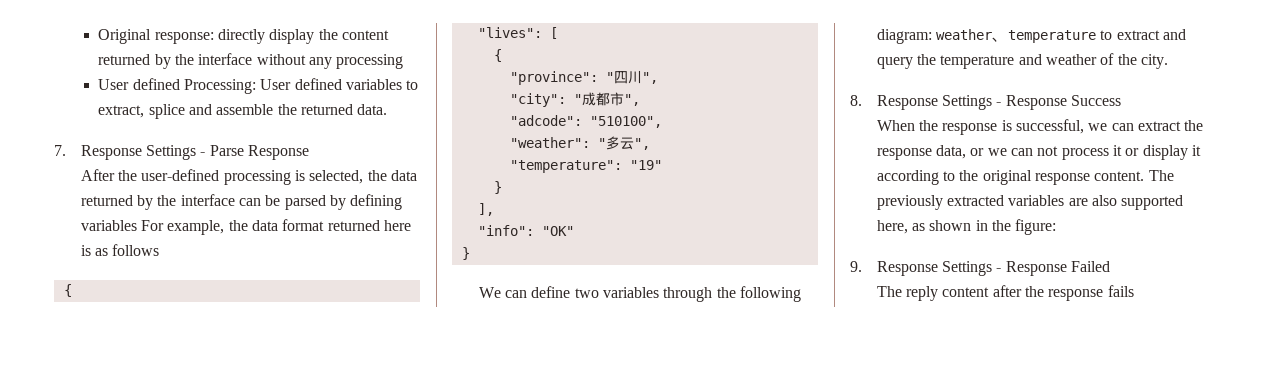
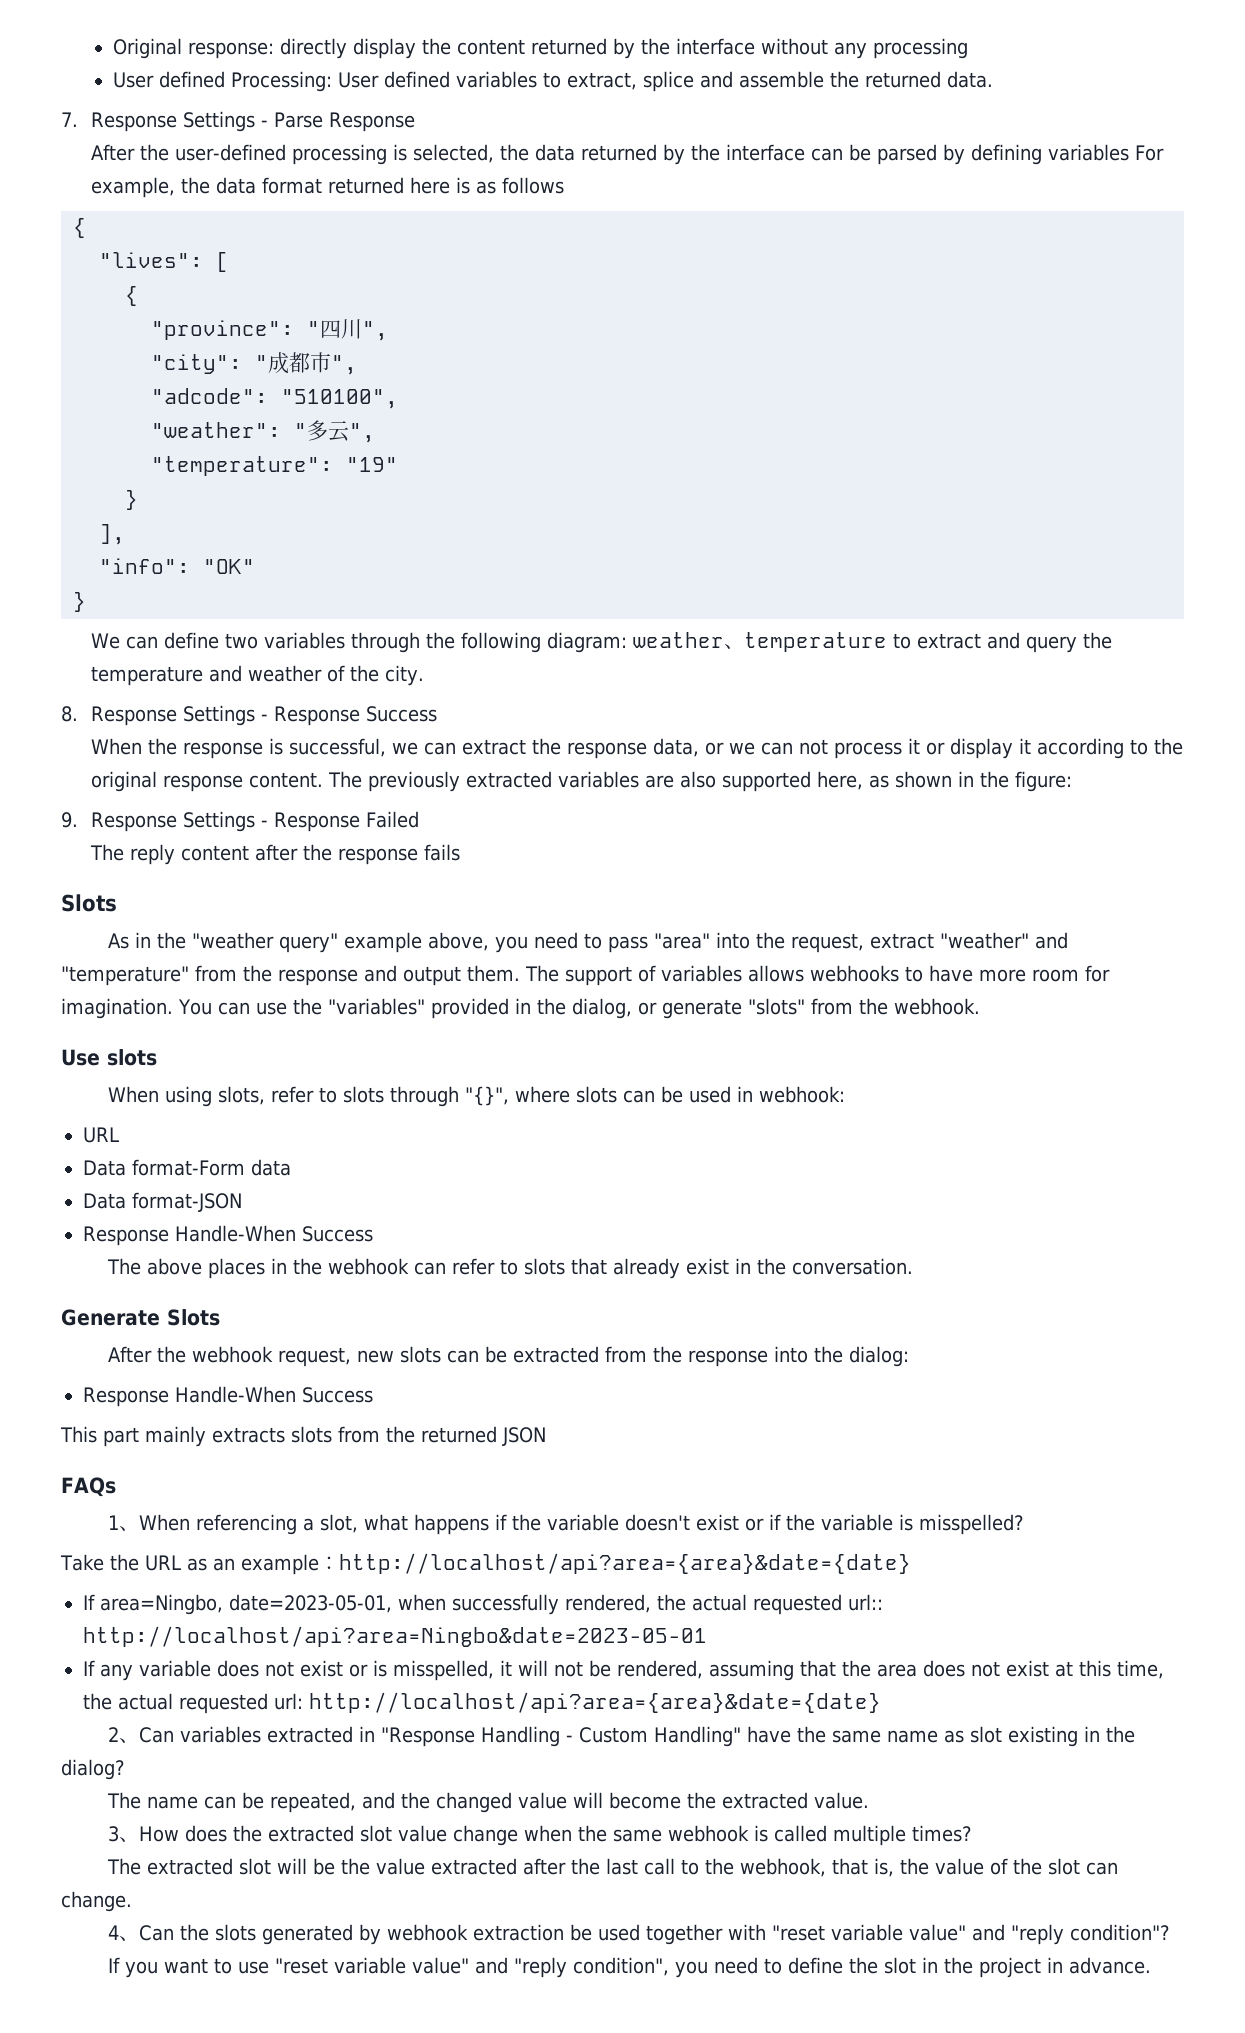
  The reply content after the response fails
+ Slots
+ As in the "weather query" example above, you need to pass "area" into the request, extract "weather" and "temperature" from the response and output them. The support of variables allows webhooks to have more room for imagination. You can use the "variables" provided in the dialog, or generate "slots" from the webhook.
+ Use slots
+ When using slots, refer to slots through "{}", where slots can be used in webhook:
+ URL
+ Data format-Form data
+ Data format-JSON
+ Response Handle-When Success
+ The above places in the webhook can refer to slots that already exist in the conversation.
+ Generate Slots
+ After the webhook request, new slots can be extracted from the response into the dialog:
+ Response Handle-When Success
+ This part mainly extracts slots from the returned JSON
+ FAQs
+ 1、When referencing a slot, what happens if the variable doesn't exist or if the variable is misspelled?
+ Take the URL as an example：http://localhost/api?area={area}&date={date}
+ If area=Ningbo, date=2023-05-01, when successfully rendered, the actual requested url:: http://localhost/api?area=Ningbo&date=2023-05-01
+ If any variable does not exist or is misspelled, it will not be rendered, assuming that the area does not exist at this time, the actual requested url: http://localhost/api?area={area}&date={date}
+ 2、Can variables extracted in "Response Handling - Custom Handling" have the same name as slot existing in the dialog?
+ The name can be repeated, and the changed value will become the extracted value.
+ 3、How does the extracted slot value change when the same webhook is called multiple times?
+ The extracted slot will be the value extracted after the last call to the webhook, that is, the value of the slot can change.
+ 4、Can the slots generated by webhook extraction be used together with "reset variable value" and "reply condition"?
+ If you want to use "reset variable value" and "reply condition", you need to define the slot in the project in advance.

